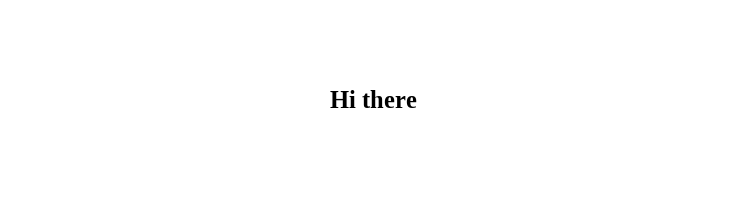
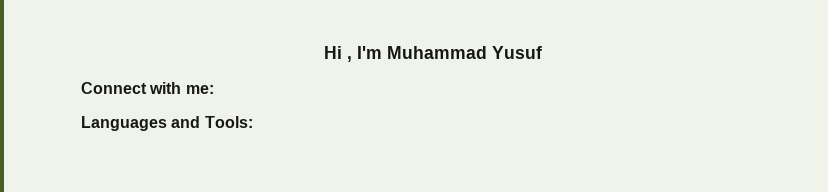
- Hi there
+ Hi , I'm Muhammad Yusuf
+ Connect with me:
+ Languages and Tools:

